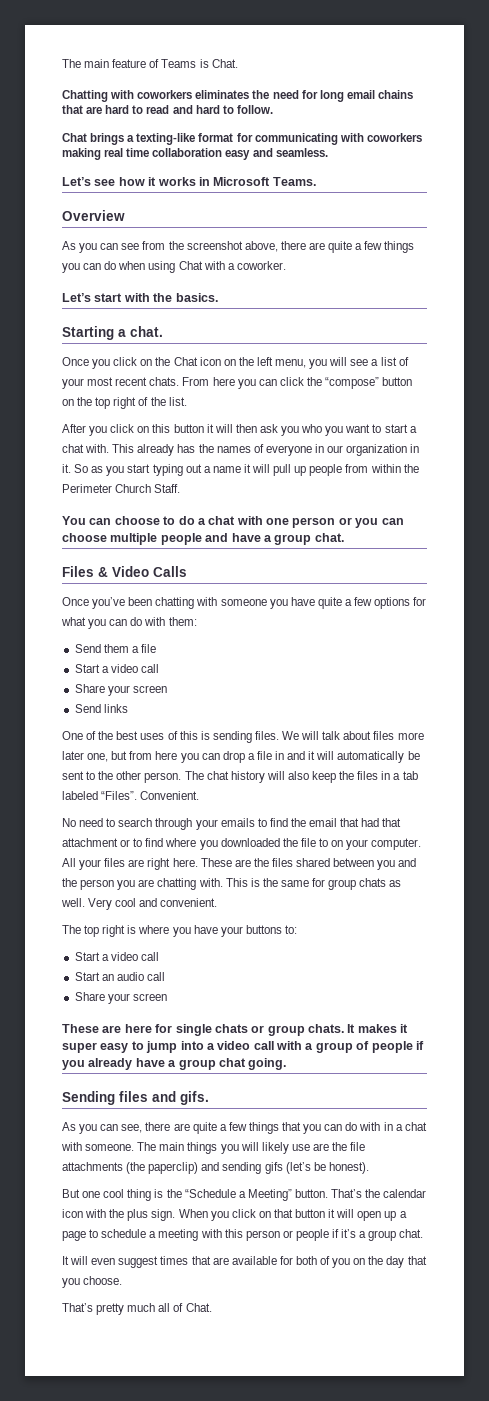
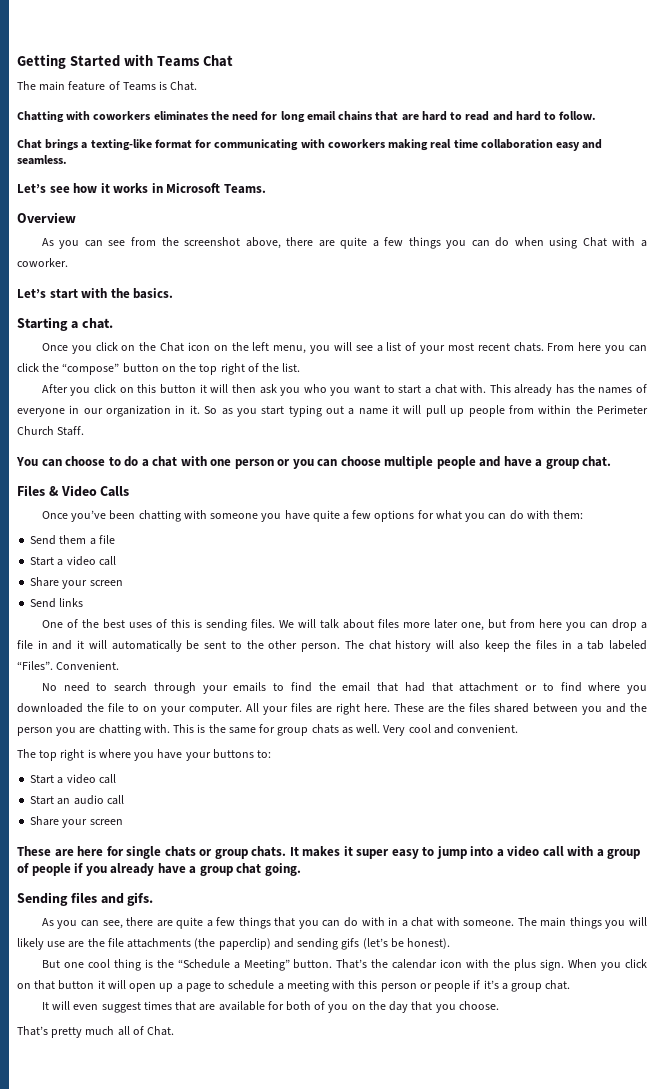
+ Getting Started with Teams Chat

